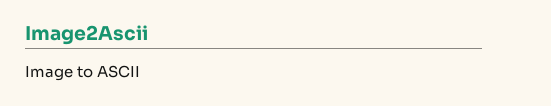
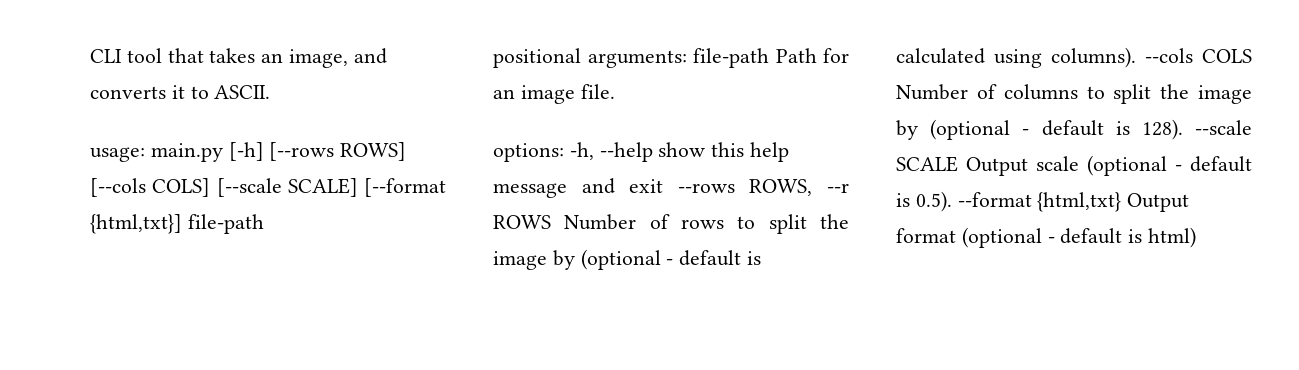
- Image2Ascii
- Image to ASCII
+ CLI tool that takes an image, and converts it to ASCII.
+ usage: main.py [-h] [--rows ROWS] [--cols COLS] [--scale SCALE] [--format {html,txt}] file-path
+ positional arguments: file-path Path for an image file.
+ options: -h, --help show this help message and exit --rows ROWS, --r ROWS Number of rows to split the image by (optional - default is calculated using columns). --cols COLS Number of columns to split the image by (optional - default is 128). --scale SCALE Output scale (optional - default is 0.5). --format {html,txt} Output format (optional - default is html)

